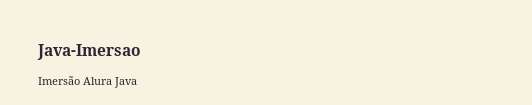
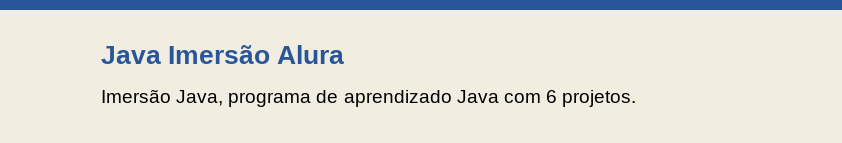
- Java-Imersao
- Imersão Alura Java
+ Java Imersão Alura
+ Imersão Java, programa de aprendizado Java com 6 projetos.

